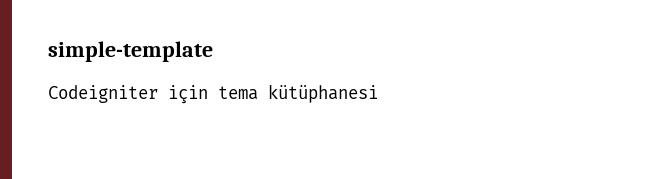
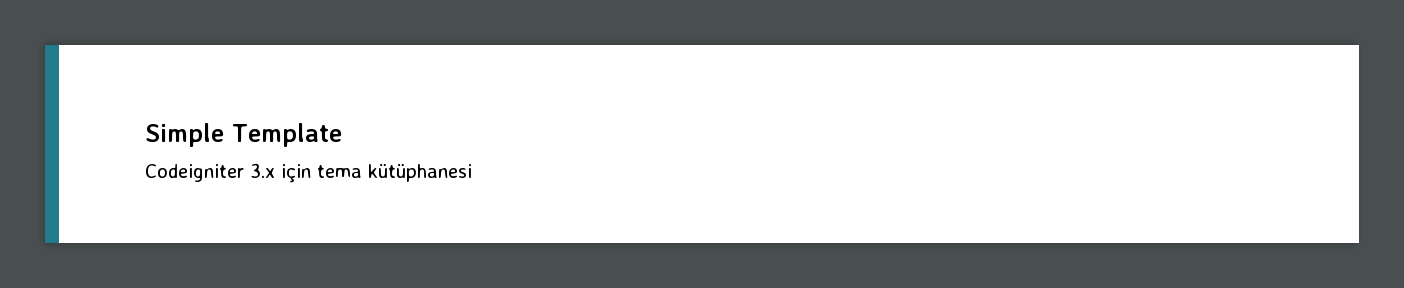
- simple-template
+ Simple Template
- Codeigniter için tema kütüphanesi
+ Codeigniter 3.x için tema kütüphanesi

